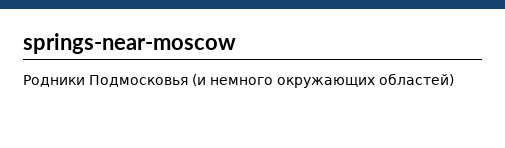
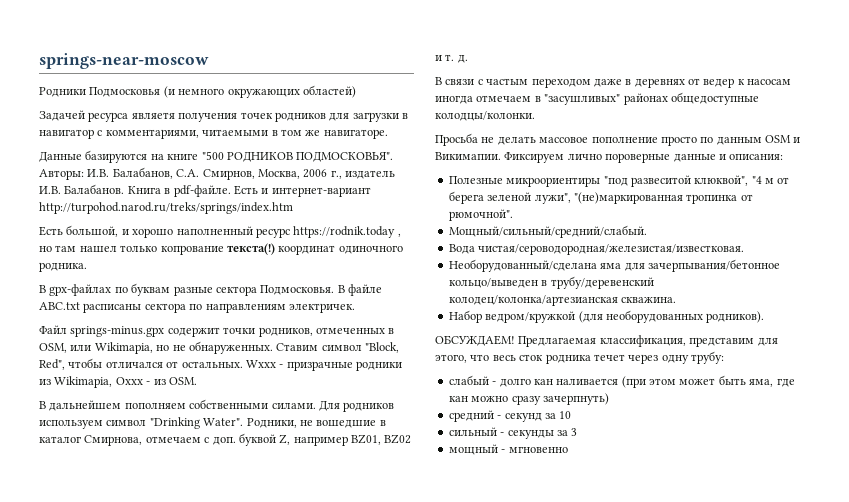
+ Задачей ресурса являетя получения точек родников для загрузки в навигатор с комментариями, читаемыми в том же навигаторе.
+ Данные базируются на книге "500 РОДНИКОВ ПОДМОСКОВЬЯ". Авторы: И.В. Балабанов, С.А. Смирнов, Москва, 2006 г., издатель И.В. Балабанов. Книга в pdf-файле. Есть и интернет-вариант http://turpohod.narod.ru/treks/springs/index.htm
+ Есть большой, и хорошо наполненный ресурс https://rodnik.today , но там нашел только копрование текста(!) координат одиночного родника.
+ В gpx-файлах по буквам разные сектора Подмосковья. В файле ABC.txt расписаны сектора по направлениям электричек.
+ Файл springs-minus.gpx содержит точки родников, отмеченных в OSM, или Wikimapia, но не обнаруженных. Ставим символ "Block, Red", чтобы отличался от остальных. Wxxx - призрачные родники из Wikimapia, Oxxx - из OSM.
+ В дальнейшем пополняем собственными силами. Для родников используем символ "Drinking Water". Родники, не вошедшие в каталог Смирнова, отмечаем с доп. буквой Z, например BZ01, BZ02 и т. д.
+ В связи с частым переходом даже в деревнях от ведер к насосам иногда отмечаем в "засушливых" районах общедоступные колодцы/колонки.
+ Просьба не делать массовое пополнение просто по данным OSM и Викимапии. Фиксируем лично пороверные данные и описания:
+ Полезные микроориентиры "под развеситой клюквой", "4 м от берега зеленой лужи", "(не)маркированная тропинка от рюмочной".
+ Мощный/сильный/средний/слабый.
+ Вода чистая/сероводородная/железистая/известковая.
+ Необорудованный/сделана яма для зачерпывания/бетонное кольцо/выведен в трубу/деревенский колодец/колонка/артезианская скважина.
+ Набор ведром/кружкой (для необорудованных родников).
+ ОБСУЖДАЕМ! Предлагаемая классификация, представим для этого, что весь сток родника течет через одну трубу:
+ слабый - долго кан наливается (при этом может быть яма, где кан можно сразу зачерпнуть)
+ средний - секунд за 10
+ сильный - секунды за 3
+ мощный - мгновенно

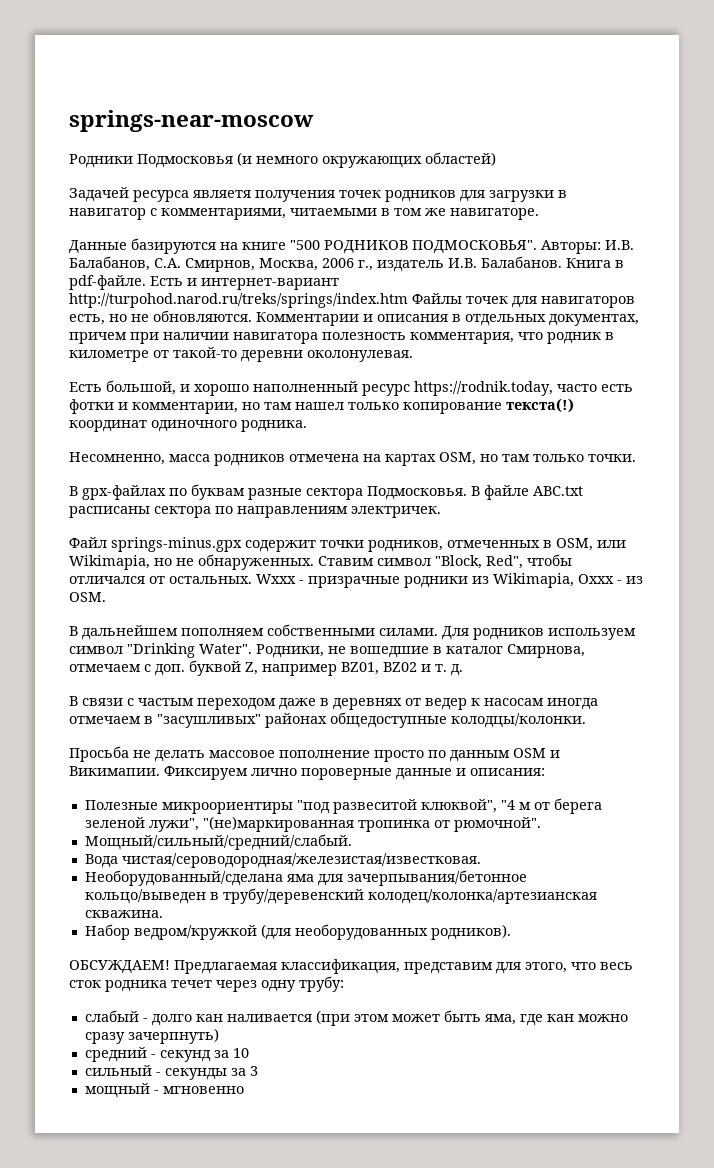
- Есть и интернет-вариант http://turpohod.narod.ru/treks/springs/index.htm
+ Есть и интернет-вариант http://turpohod.narod.ru/treks/springs/index.htm Файлы точек для навигаторов есть, но не обновляются. Комментарии и описания в отдельных документах, причем при наличии навигатора полезность комментария, что родник в километре от такой-то деревни околонулевая.
- Есть большой, и хорошо наполненный ресурс https://rodnik.today , но там нашел только копрование текста(!) координат одиночного родника.
+ Есть большой, и хорошо наполненный ресурс https://rodnik.today, часто есть фотки и комментарии, но там нашел только копирование текста(!) координат одиночного родника.
+ Несомненно, масса родников отмечена на картах OSM, но там только точки.

